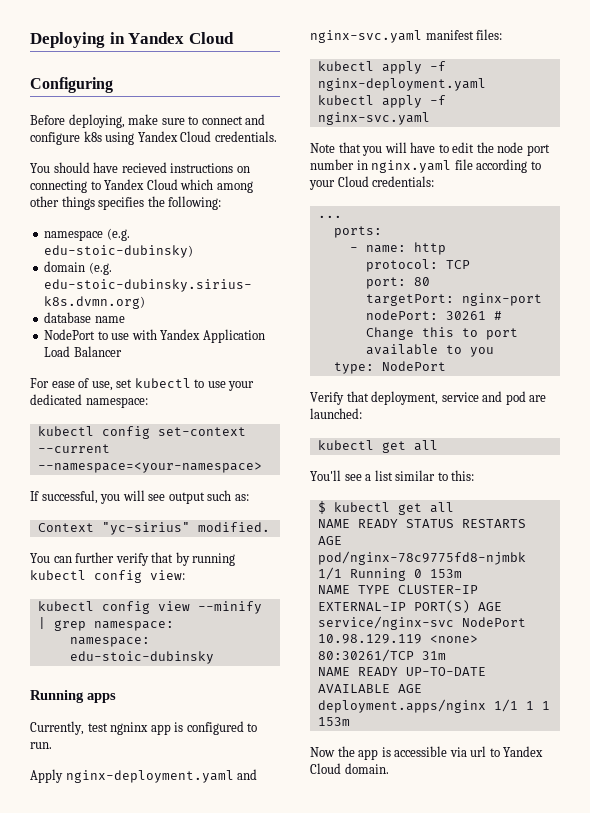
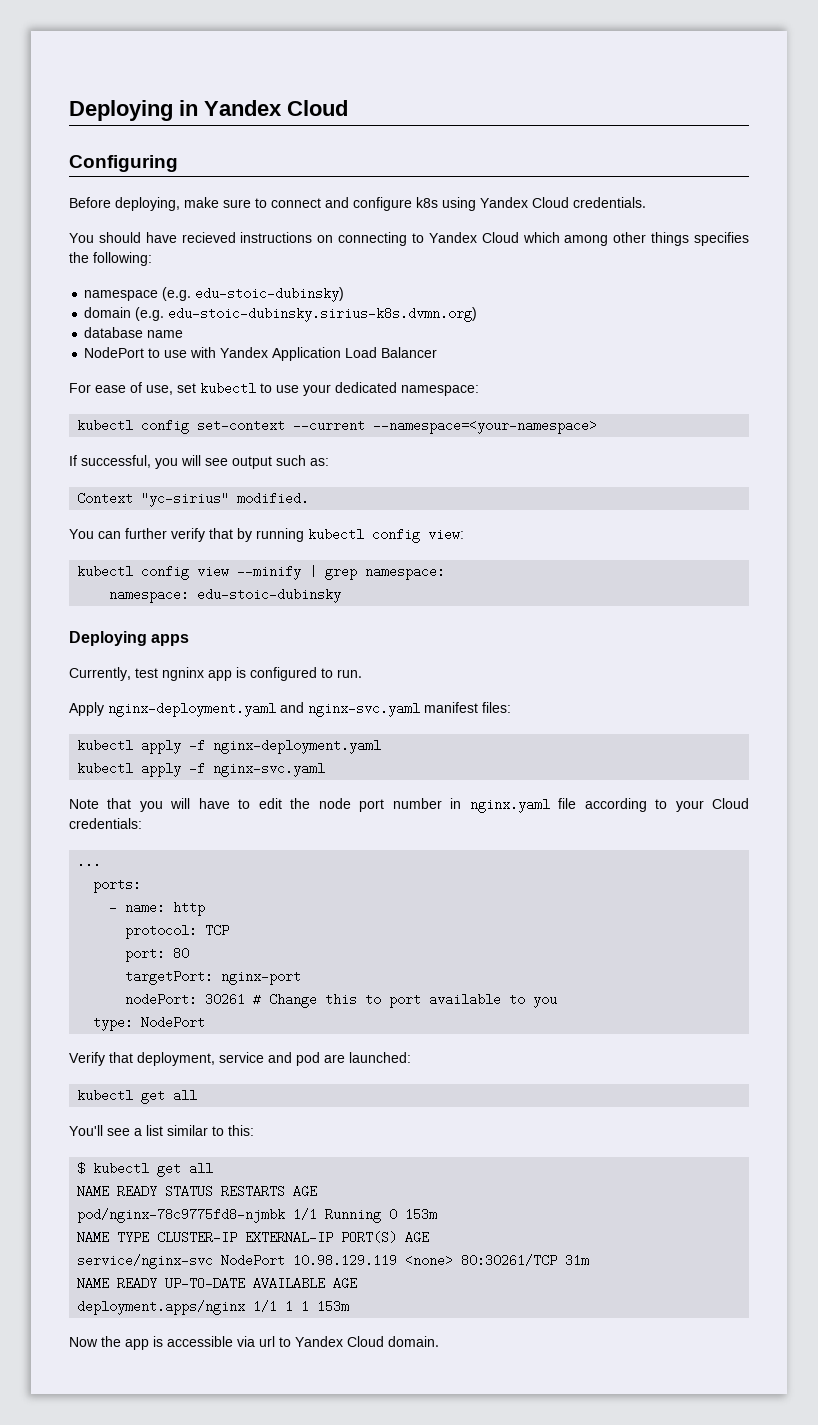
- Running apps
+ Deploying apps

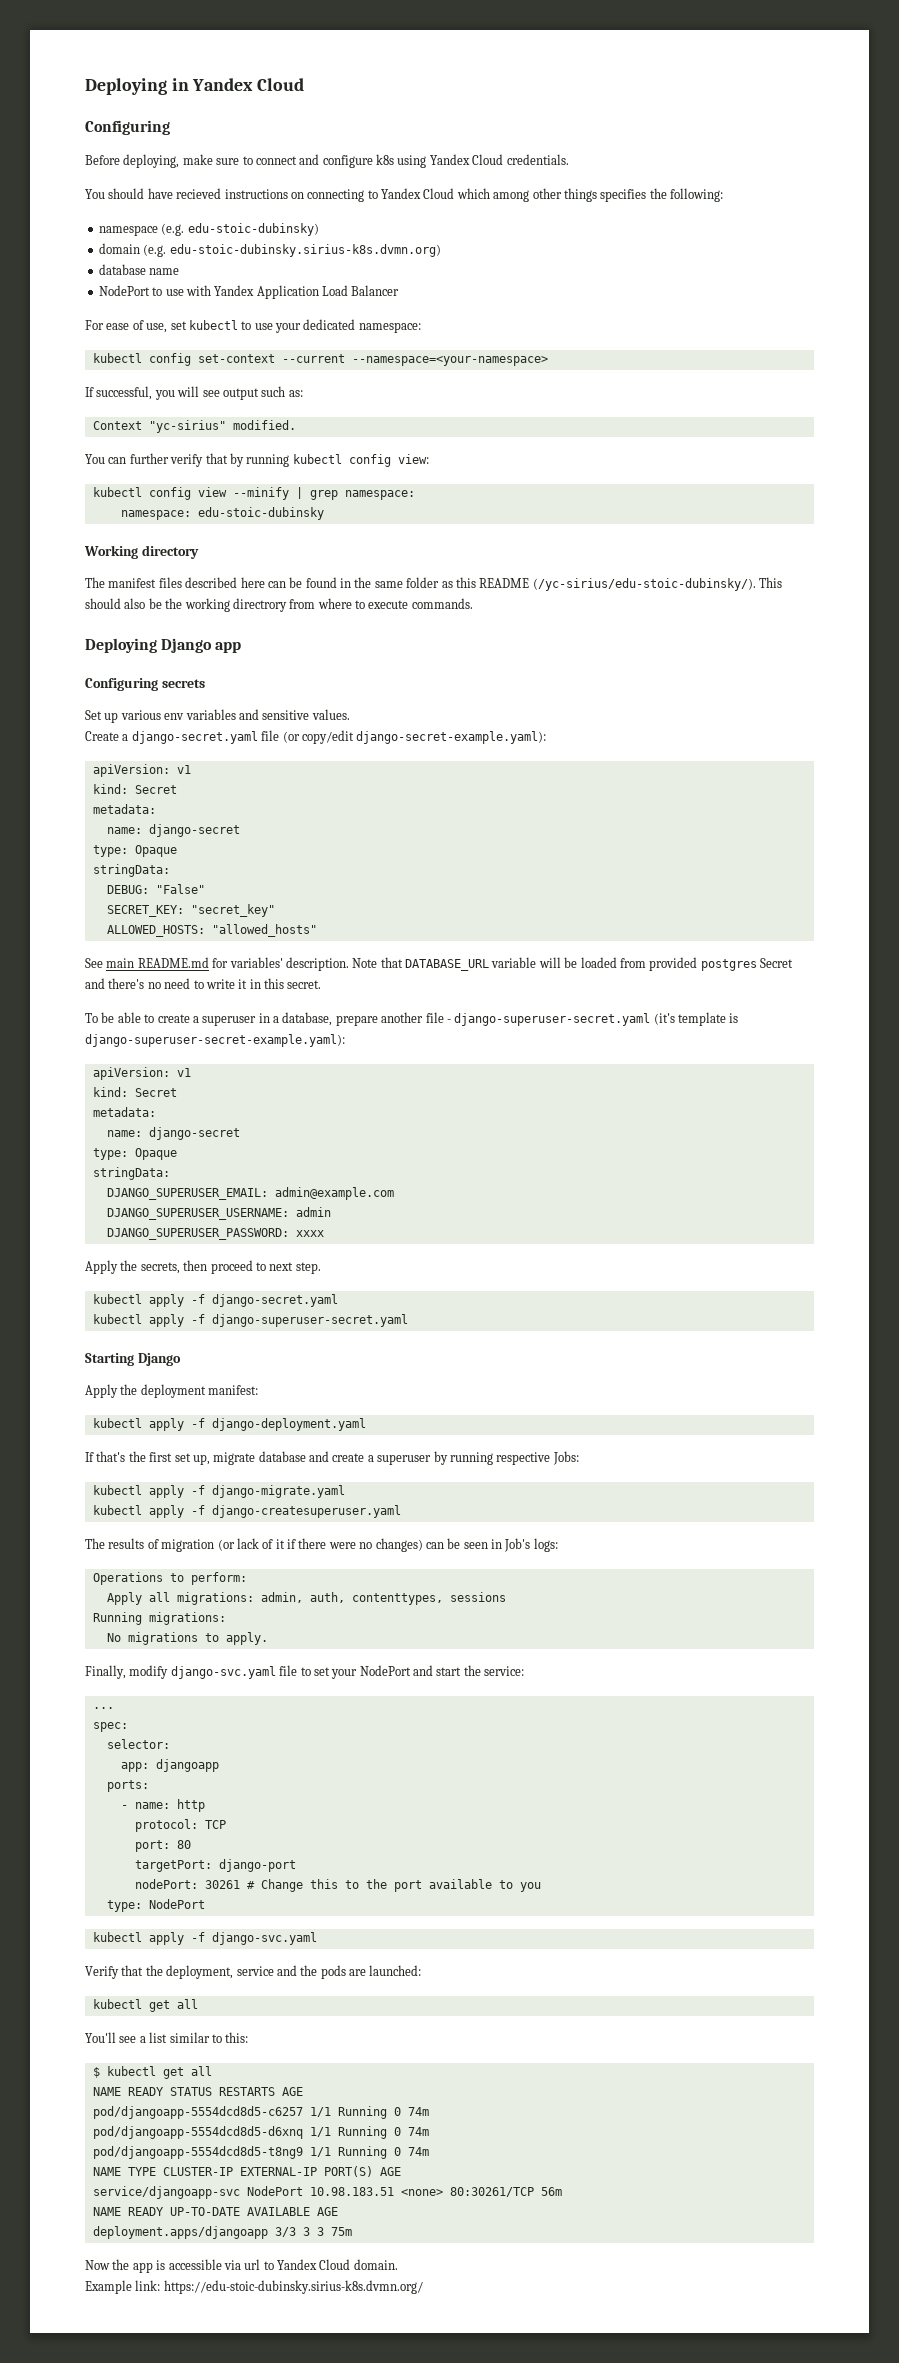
- Deploying apps
- Currently, test ngninx app is configured to run.
- Apply nginx-deployment.yaml and nginx-svc.yaml manifest files:
- kubectl apply -f nginx-deployment.yaml
- kubectl apply -f nginx-svc.yaml
- Note that you will have to edit the node port number in nginx.yaml file according to your Cloud credentials:
+ Working directory
+ The manifest files described here can be found in the same folder as this README (/yc-sirius/edu-stoic-dubinsky/). This should also be the working directrory from where to execute commands.
+ Deploying Django app
+ Configuring secrets
+ Set up various env variables and sensitive values.
+ Create a django-secret.yaml file (or copy/edit django-secret-example.yaml):
+ apiVersion: v1
+ kind: Secret
+ metadata:
+ name: django-secret
+ type: Opaque
+ stringData:
+ DEBUG: "False"
+ SECRET_KEY: "secret_key"
+ ALLOWED_HOSTS: "allowed_hosts"
+ See main README.md for variables' description. Note that DATABASE_URL variable will be loaded from provided postgres Secret and there's no need to write it in this secret.
+ To be able to create a superuser in a database, prepare another file - django-superuser-secret.yaml (it's template is django-superuser-secret-example.yaml):
+ apiVersion: v1
+ kind: Secret
+ metadata:
+ name: django-secret
+ type: Opaque
+ stringData:
+ DJANGO_SUPERUSER_EMAIL: admin@example.com
+ DJANGO_SUPERUSER_USERNAME: admin
+ DJANGO_SUPERUSER_PASSWORD: xxxx
+ Apply the secrets, then proceed to next step.
+ kubectl apply -f django-secret.yaml
+ kubectl apply -f django-superuser-secret.yaml
+ Starting Django
+ Apply the deployment manifest:
+ kubectl apply -f django-deployment.yaml
+ If that's the first set up, migrate database and create a superuser by running respective Jobs:
+ kubectl apply -f django-migrate.yaml
+ kubectl apply -f django-createsuperuser.yaml
+ The results of migration (or lack of it if there were no changes) can be seen in Job's logs:
+ Operations to perform:
+ Apply all migrations: admin, auth, contenttypes, sessions
+ Running migrations:
+ No migrations to apply.
+ Finally, modify django-svc.yaml file to set your NodePort and start the service:
  ...
+ spec:
+ selector:
+ app: djangoapp
- targetPort: nginx-port
+ targetPort: django-port
- nodePort: 30261 # Change this to port available to you
+ nodePort: 30261 # Change this to the port available to you
+ kubectl apply -f django-svc.yaml
- Verify that deployment, service and pod are launched:
+ Verify that the deployment, service and the pods are launched:
- pod/nginx-78c9775fd8-njmbk 1/1 Running 0 153m
+ pod/djangoapp-5554dcd8d5-c6257 1/1 Running 0 74m
+ pod/djangoapp-5554dcd8d5-d6xnq 1/1 Running 0 74m
+ pod/djangoapp-5554dcd8d5-t8ng9 1/1 Running 0 74m
- service/nginx-svc NodePort 10.98.129.119 <none> 80:30261/TCP 31m
+ service/djangoapp-svc NodePort 10.98.183.51 <none> 80:30261/TCP 56m
- deployment.apps/nginx 1/1 1 1 153m
+ deployment.apps/djangoapp 3/3 3 3 75m
+ Example link: https://edu-stoic-dubinsky.sirius-k8s.dvmn.org/

